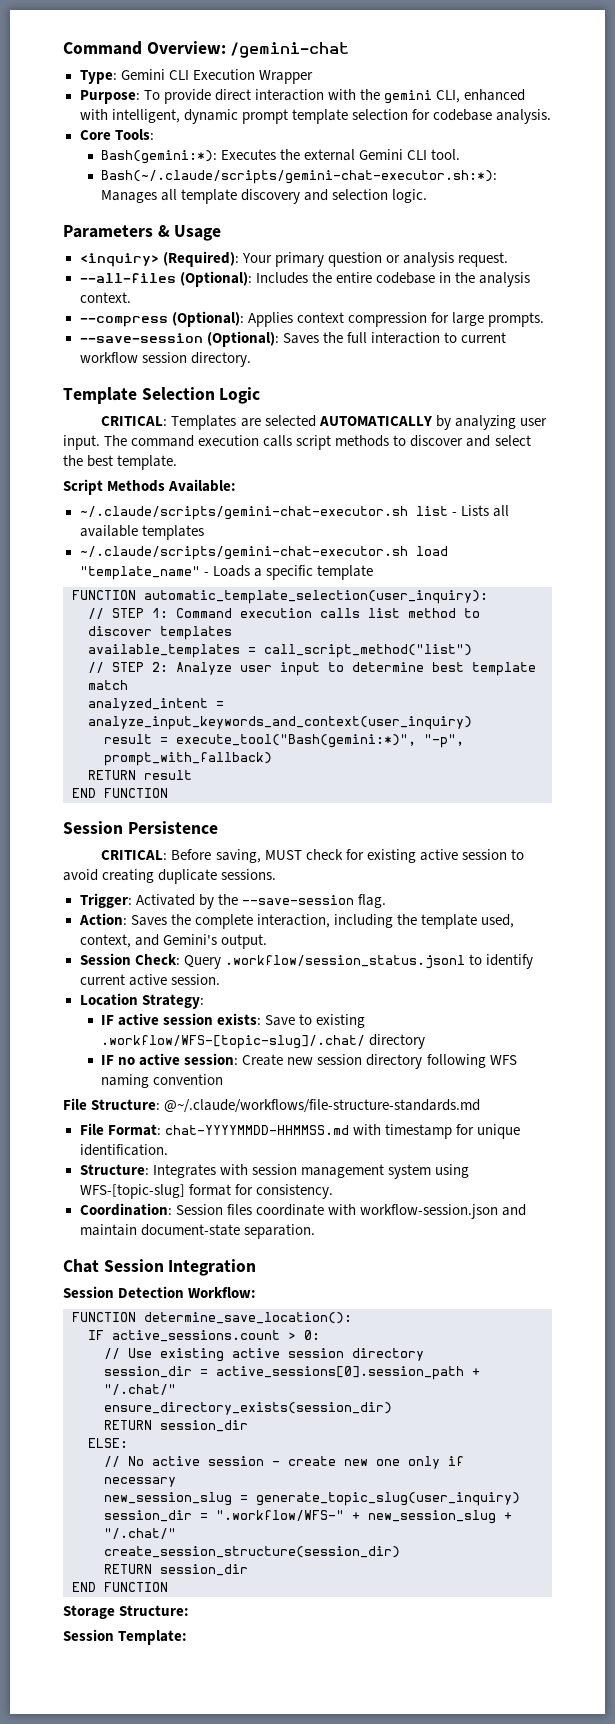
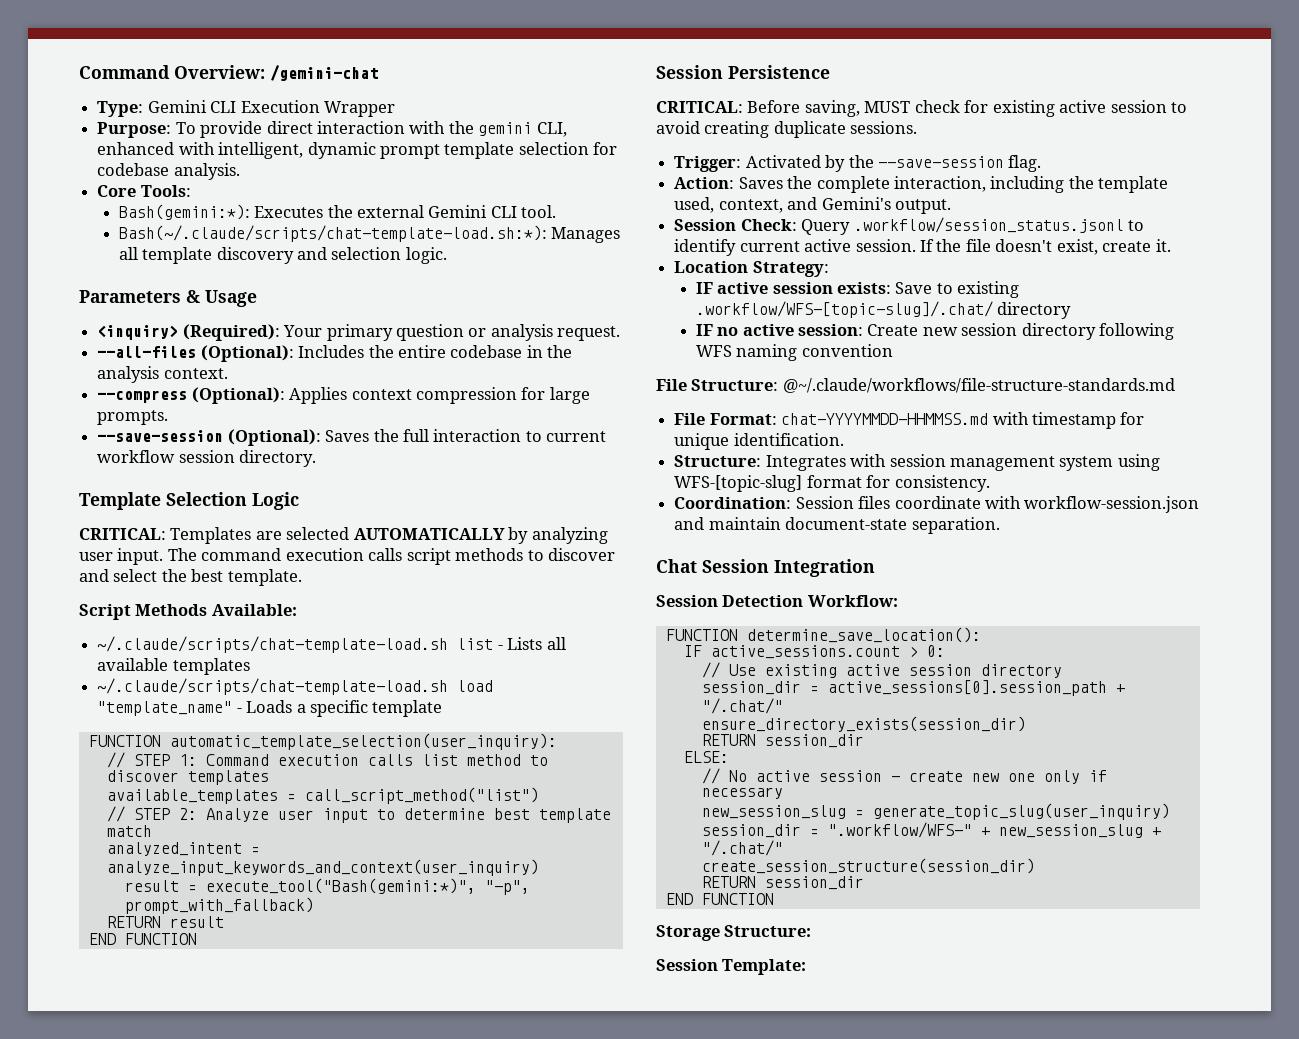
- Bash(~/.claude/scripts/gemini-chat-executor.sh:*): Manages all template discovery and selection logic.
+ Bash(~/.claude/scripts/chat-template-load.sh:*): Manages all template discovery and selection logic.
- ~/.claude/scripts/gemini-chat-executor.sh list - Lists all available templates
+ ~/.claude/scripts/chat-template-load.sh list - Lists all available templates
- ~/.claude/scripts/gemini-chat-executor.sh load "template_name" - Loads a specific template
+ ~/.claude/scripts/chat-template-load.sh load "template_name" - Loads a specific template
+ If the file doesn't exist, create it.

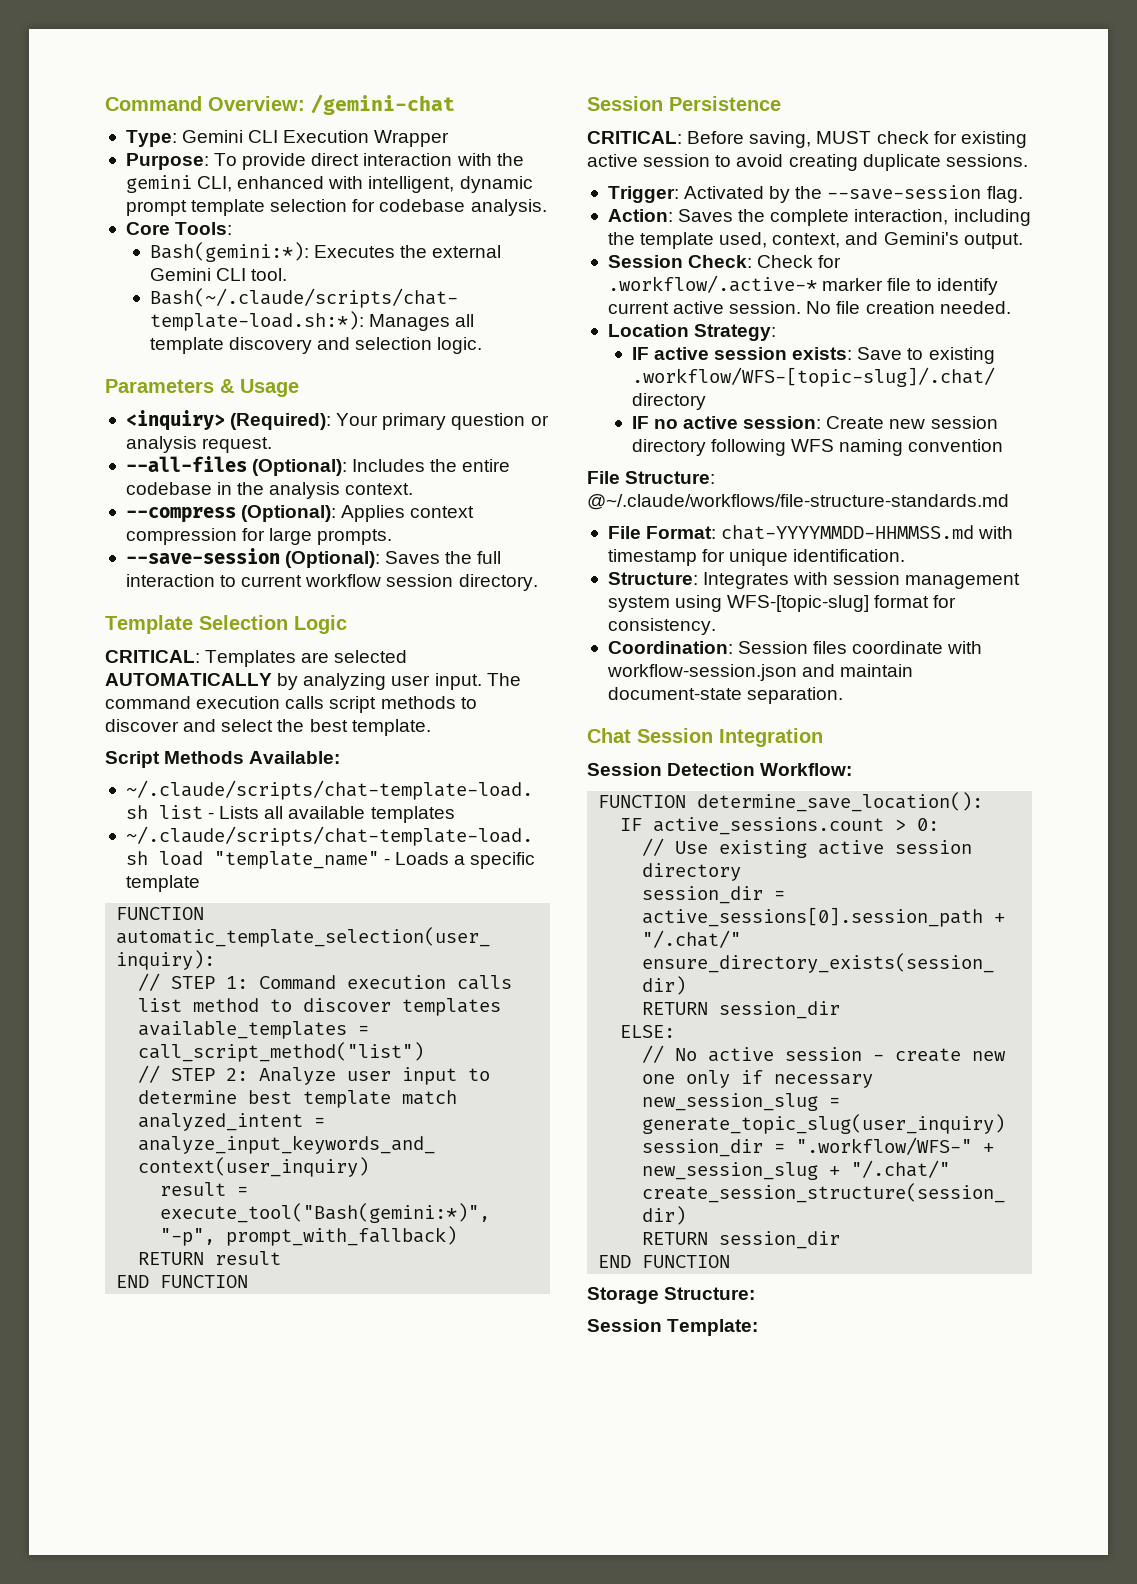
- Session Check: Query .workflow/session_status.jsonl to identify current active session.
+ Session Check: Check for .workflow/.active-* marker file to identify current active session.
- If the file doesn't exist, create it.
+ No file creation needed.

